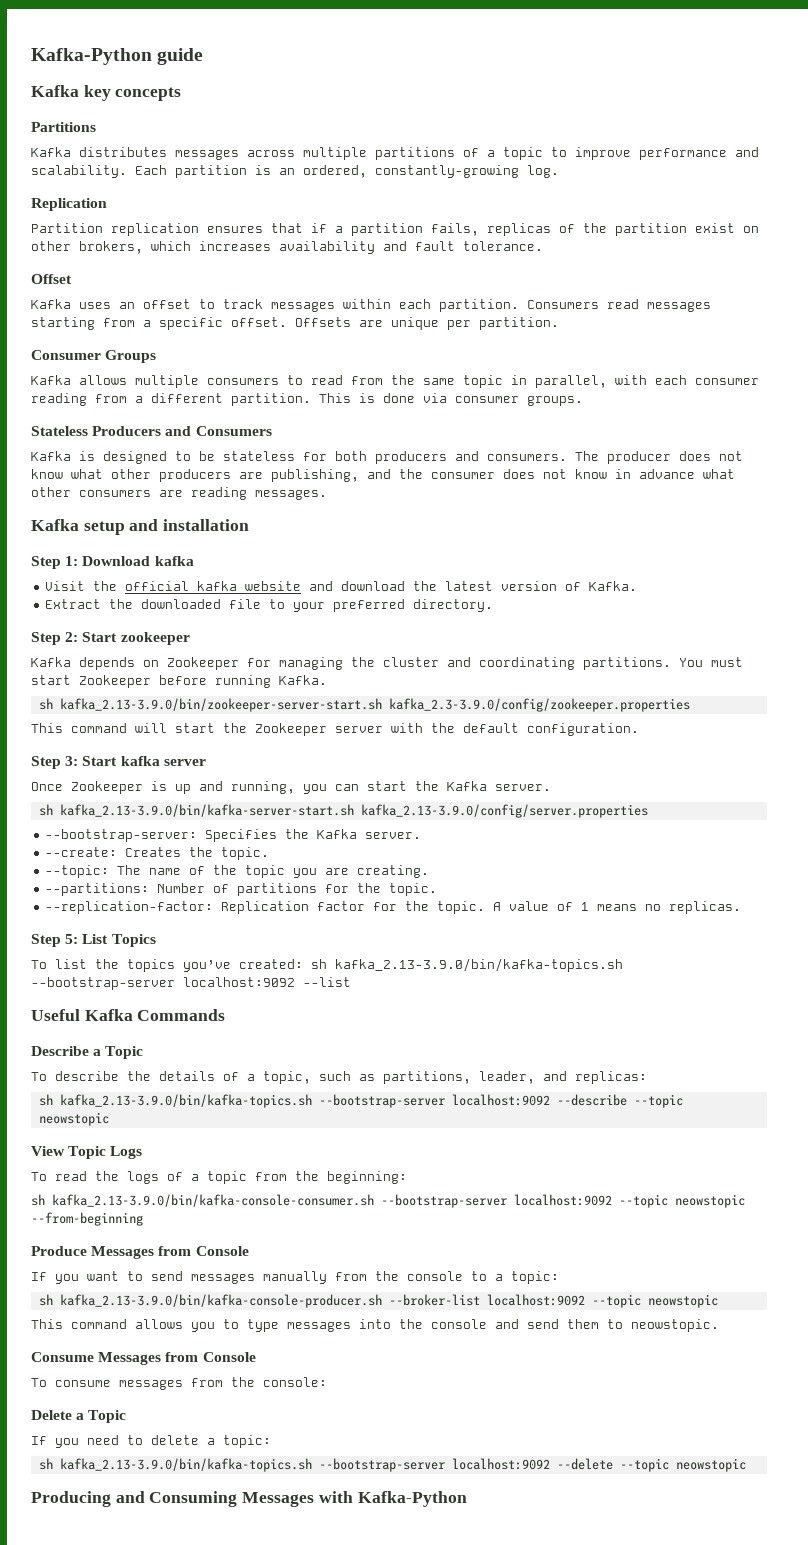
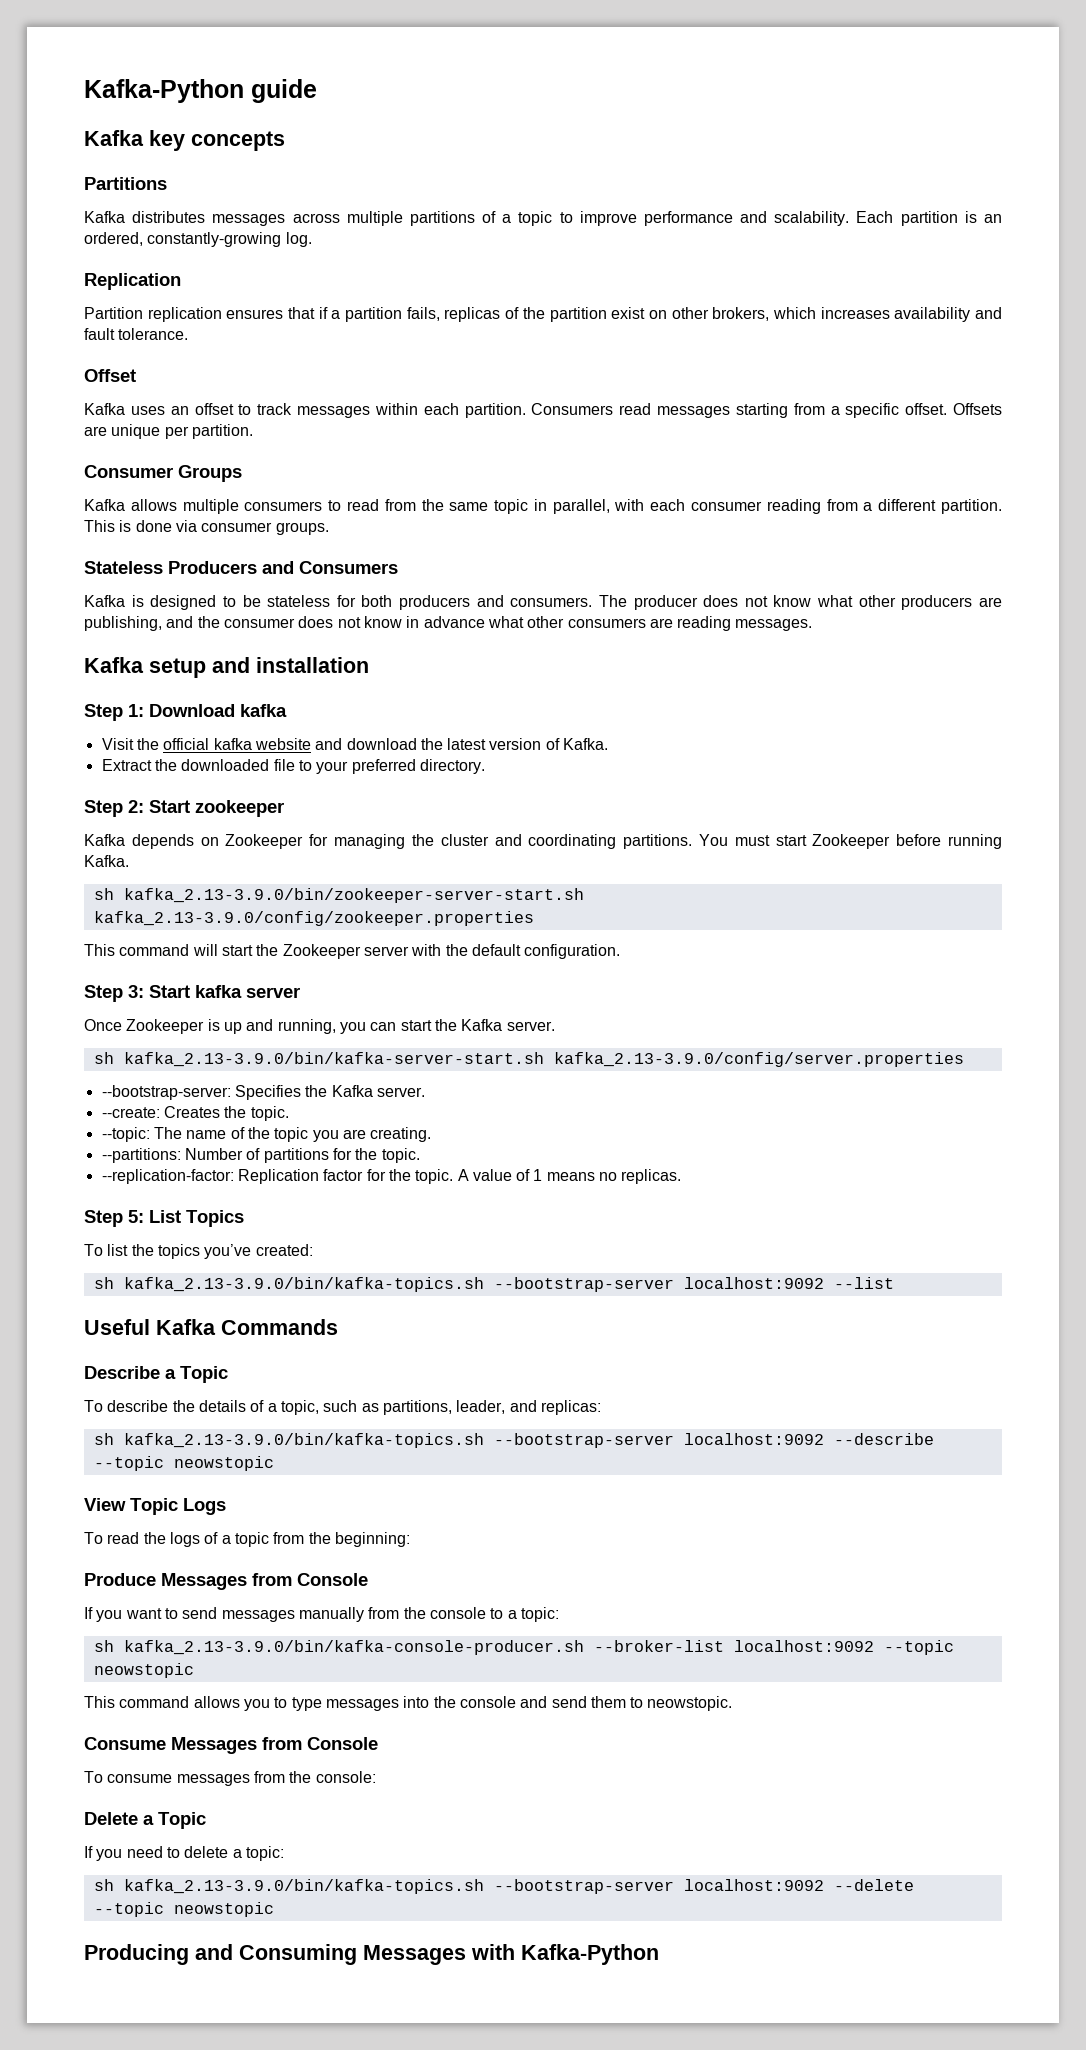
- sh kafka_2.13-3.9.0/bin/zookeeper-server-start.sh kafka_2.3-3.9.0/config/zookeeper.properties
+ sh kafka_2.13-3.9.0/bin/zookeeper-server-start.sh kafka_2.13-3.9.0/config/zookeeper.properties
- To list the topics you’ve created: sh kafka_2.13-3.9.0/bin/kafka-topics.sh --bootstrap-server localhost:9092 --list
+ To list the topics you’ve created:
+ sh kafka_2.13-3.9.0/bin/kafka-topics.sh --bootstrap-server localhost:9092 --list
- sh kafka_2.13-3.9.0/bin/kafka-console-consumer.sh --bootstrap-server localhost:9092 --topic neowstopic --from-beginning

